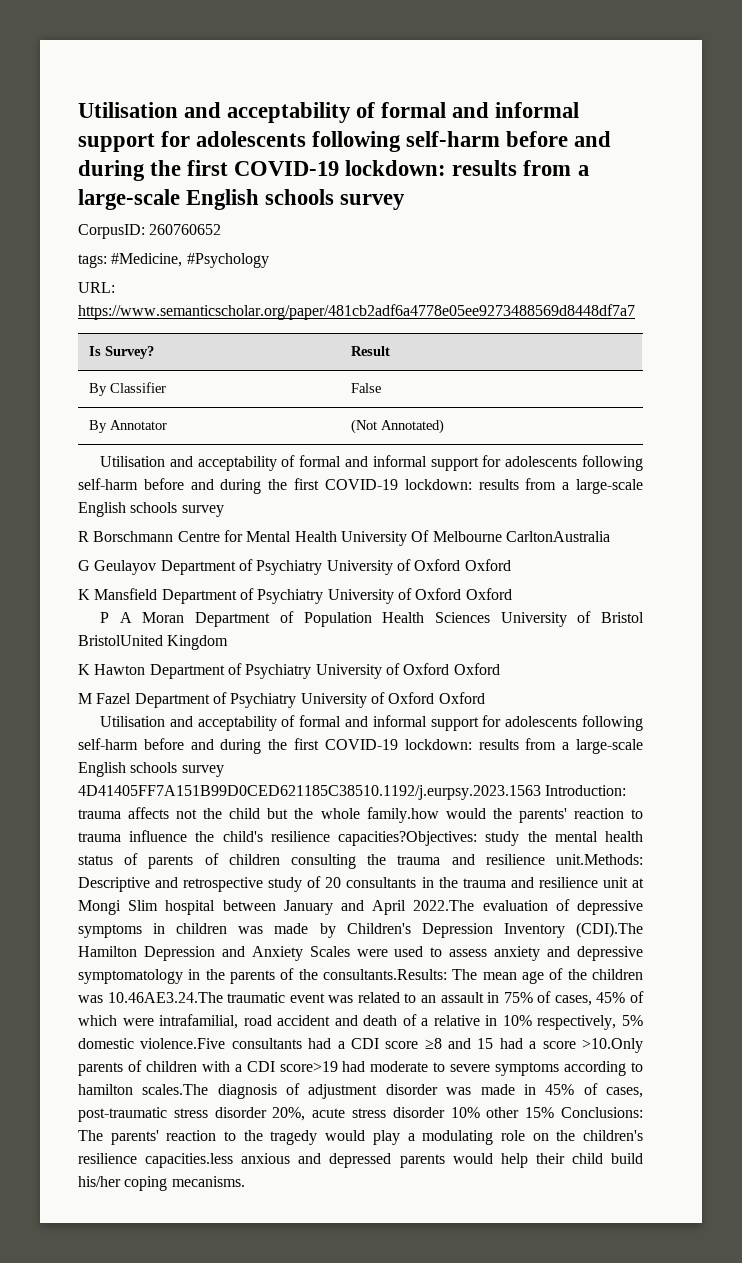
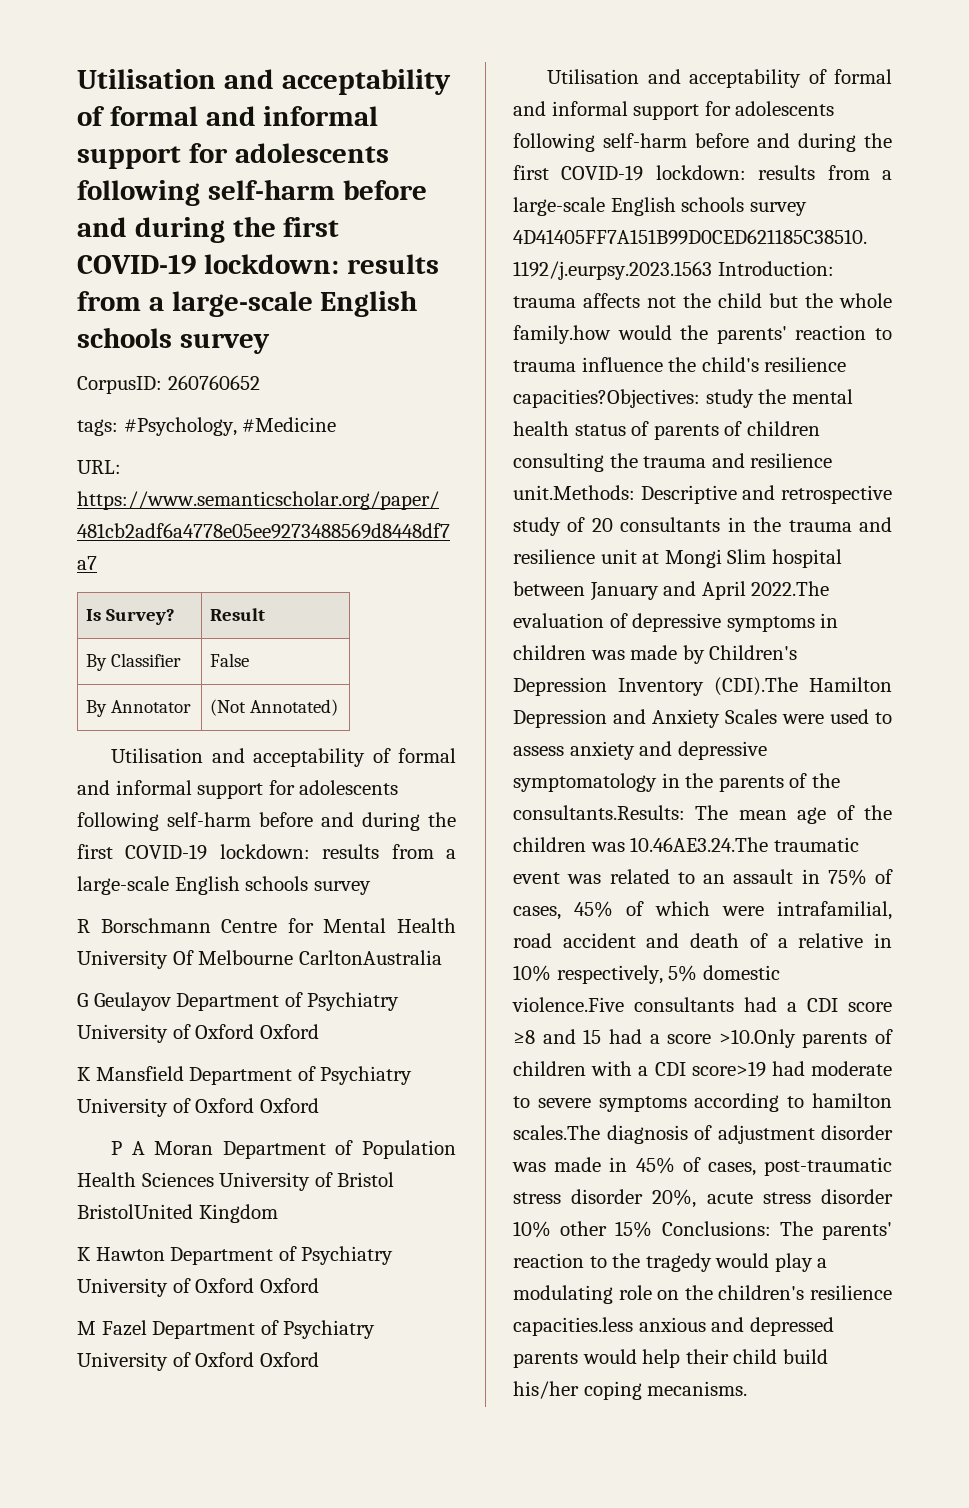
- tags: #Medicine, #Psychology
+ tags: #Psychology, #Medicine

